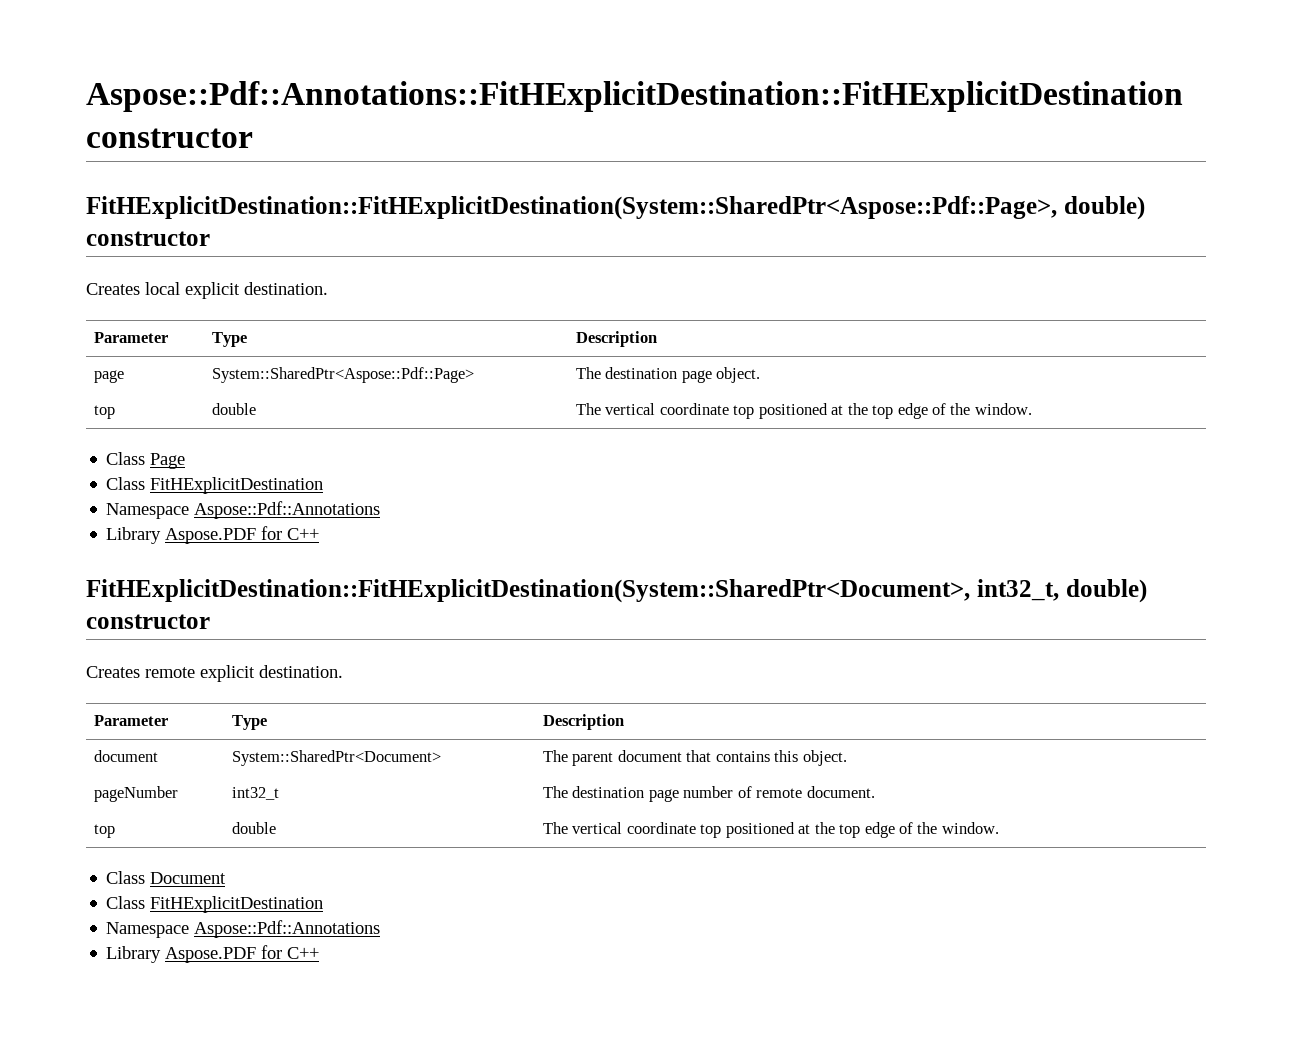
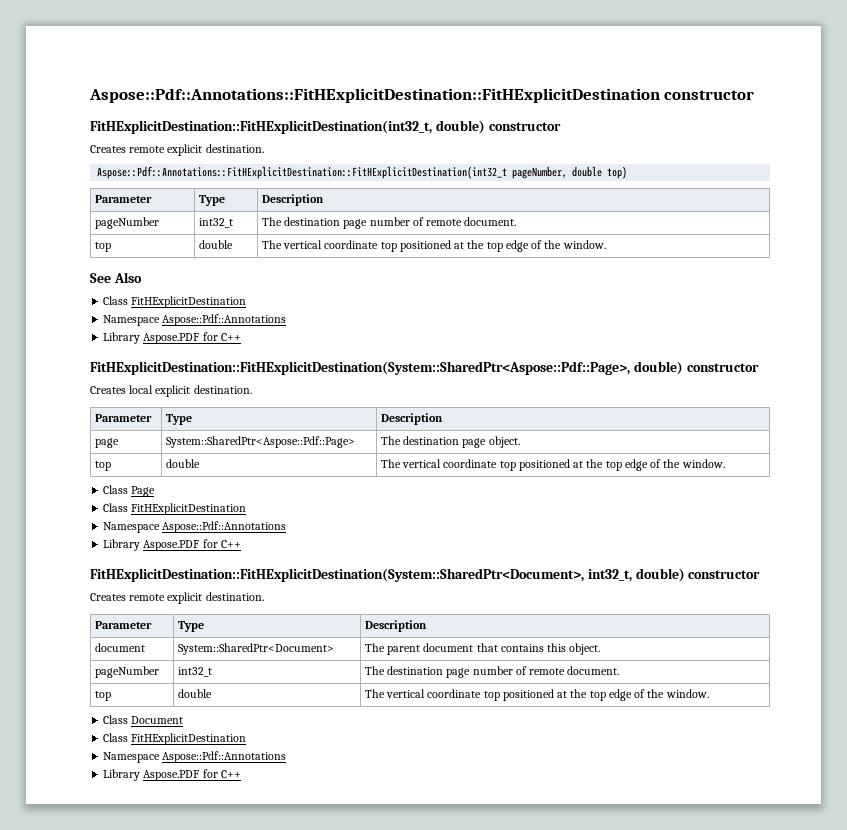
+ FitHExplicitDestination::FitHExplicitDestination(int32_t, double) constructor
+ Creates remote explicit destination.
+ Aspose::Pdf::Annotations::FitHExplicitDestination::FitHExplicitDestination(int32_t pageNumber, double top)
+ Parameter | Type | Description
+ pageNumber | int32_t | The destination page number of remote document.
+ top | double | The vertical coordinate top positioned at the top edge of the window.
+ See Also
+ Class FitHExplicitDestination
+ Namespace Aspose::Pdf::Annotations
+ Library Aspose.PDF for C++

